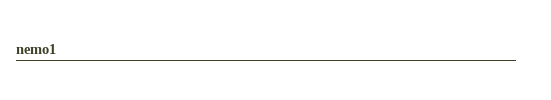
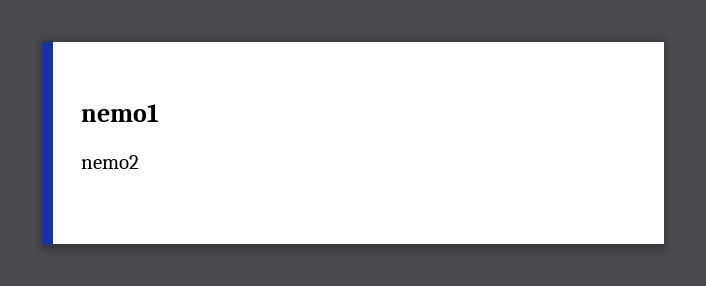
+ nemo2

